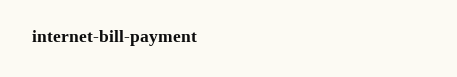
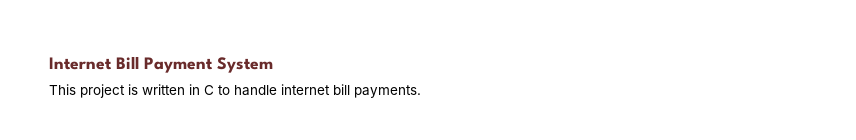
- internet-bill-payment
+ Internet Bill Payment System
+ This project is written in C to handle internet bill payments.

